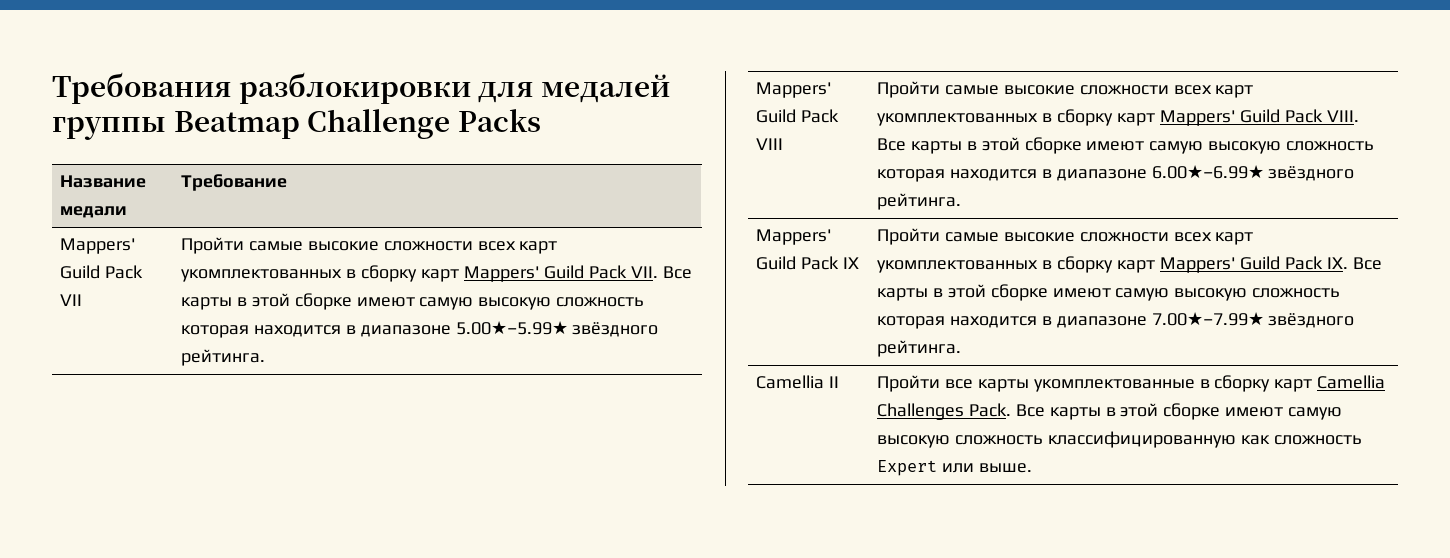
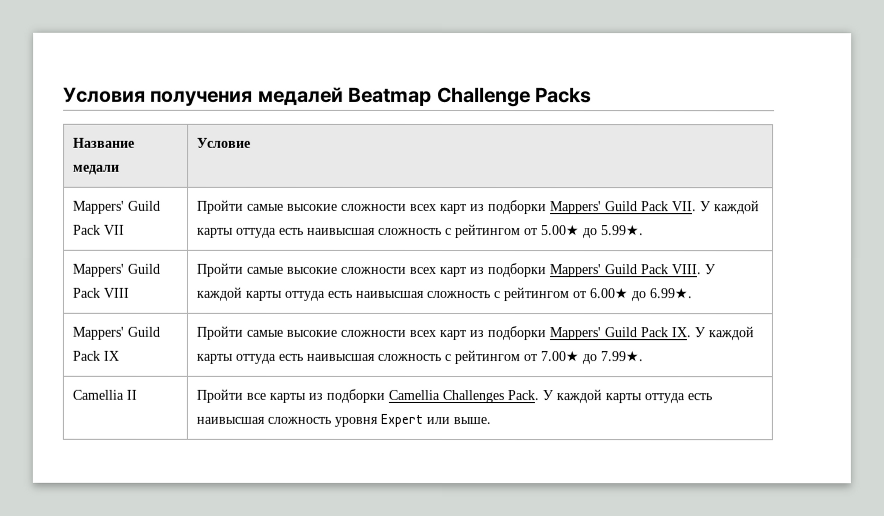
- Требования разблокировки для медалей группы Beatmap Challenge Packs
+ Условия получения медалей Beatmap Challenge Packs
- Название медали | Требование
+ Название медали | Условие
- Mappers' Guild Pack VII | Пройти самые высокие сложности всех карт укомплектованных в сборку карт Mappers' Guild Pack VII. Все карты в этой сборке имеют самую высокую сложность которая находится в диапазоне 5.00★–5.99★ звёздного рейтинга.
+ Mappers' Guild Pack VII | Пройти самые высокие сложности всех карт из подборки Mappers' Guild Pack VII. У каждой карты оттуда есть наивысшая сложность с рейтингом от 5.00★ до 5.99★.
- Mappers' Guild Pack VIII | Пройти самые высокие сложности всех карт укомплектованных в сборку карт Mappers' Guild Pack VIII. Все карты в этой сборке имеют самую высокую сложность которая находится в диапазоне 6.00★–6.99★ звёздного рейтинга.
+ Mappers' Guild Pack VIII | Пройти самые высокие сложности всех карт из подборки Mappers' Guild Pack VIII. У каждой карты оттуда есть наивысшая сложность с рейтингом от 6.00★ до 6.99★.
- Mappers' Guild Pack IX | Пройти самые высокие сложности всех карт укомплектованных в сборку карт Mappers' Guild Pack IX. Все карты в этой сборке имеют самую высокую сложность которая находится в диапазоне 7.00★–7.99★ звёздного рейтинга.
+ Mappers' Guild Pack IX | Пройти самые высокие сложности всех карт из подборки Mappers' Guild Pack IX. У каждой карты оттуда есть наивысшая сложность с рейтингом от 7.00★ до 7.99★.
- Camellia II | Пройти все карты укомплектованные в сборку карт Camellia Challenges Pack. Все карты в этой сборке имеют самую высокую сложность классифицированную как сложность Expert или выше.
+ Camellia II | Пройти все карты из подборки Camellia Challenges Pack. У каждой карты оттуда есть наивысшая сложность уровня Expert или выше.

